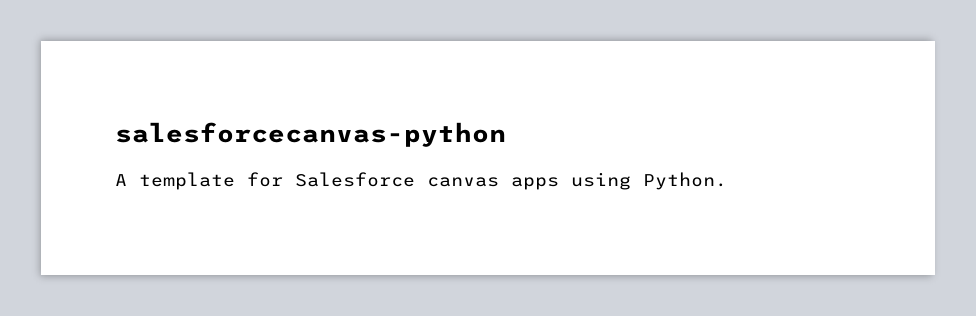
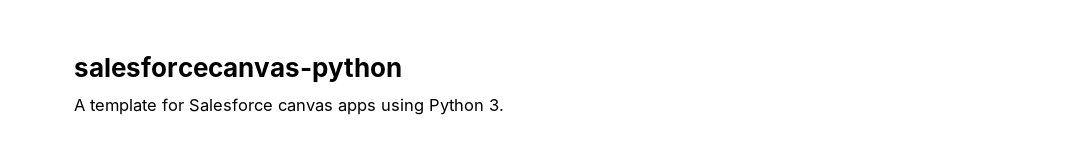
- A template for Salesforce canvas apps using Python.
+ A template for Salesforce canvas apps using Python 3.

